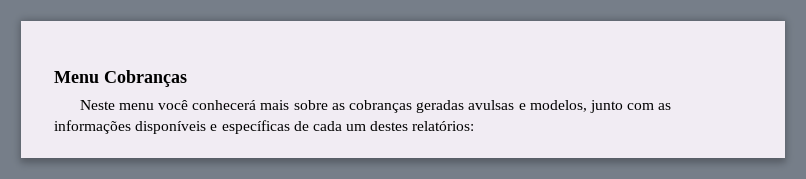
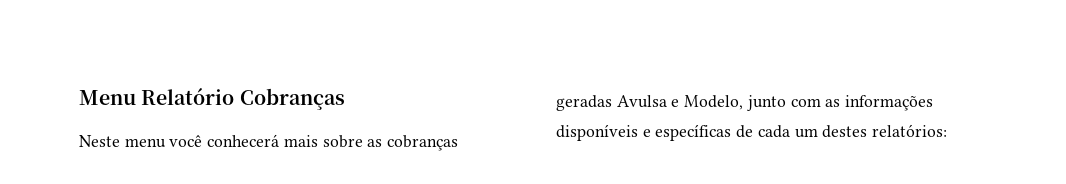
- Menu Cobranças
+ Menu Relatório Cobranças
- Neste menu você conhecerá mais sobre as cobranças geradas avulsas e modelos, junto com as informações disponíveis e específicas de cada um destes relatórios:
+ Neste menu você conhecerá mais sobre as cobranças geradas Avulsa e Modelo, junto com as informações disponíveis e específicas de cada um destes relatórios:

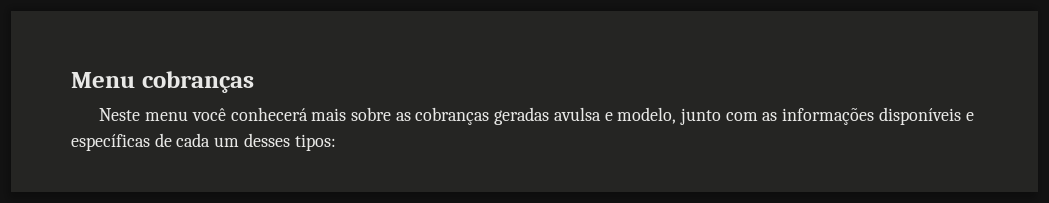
- Menu Relatório Cobranças
+ Menu cobranças
- Neste menu você conhecerá mais sobre as cobranças geradas Avulsa e Modelo, junto com as informações disponíveis e específicas de cada um destes relatórios:
+ Neste menu você conhecerá mais sobre as cobranças geradas avulsa e modelo, junto com as informações disponíveis e específicas de cada um desses tipos:

